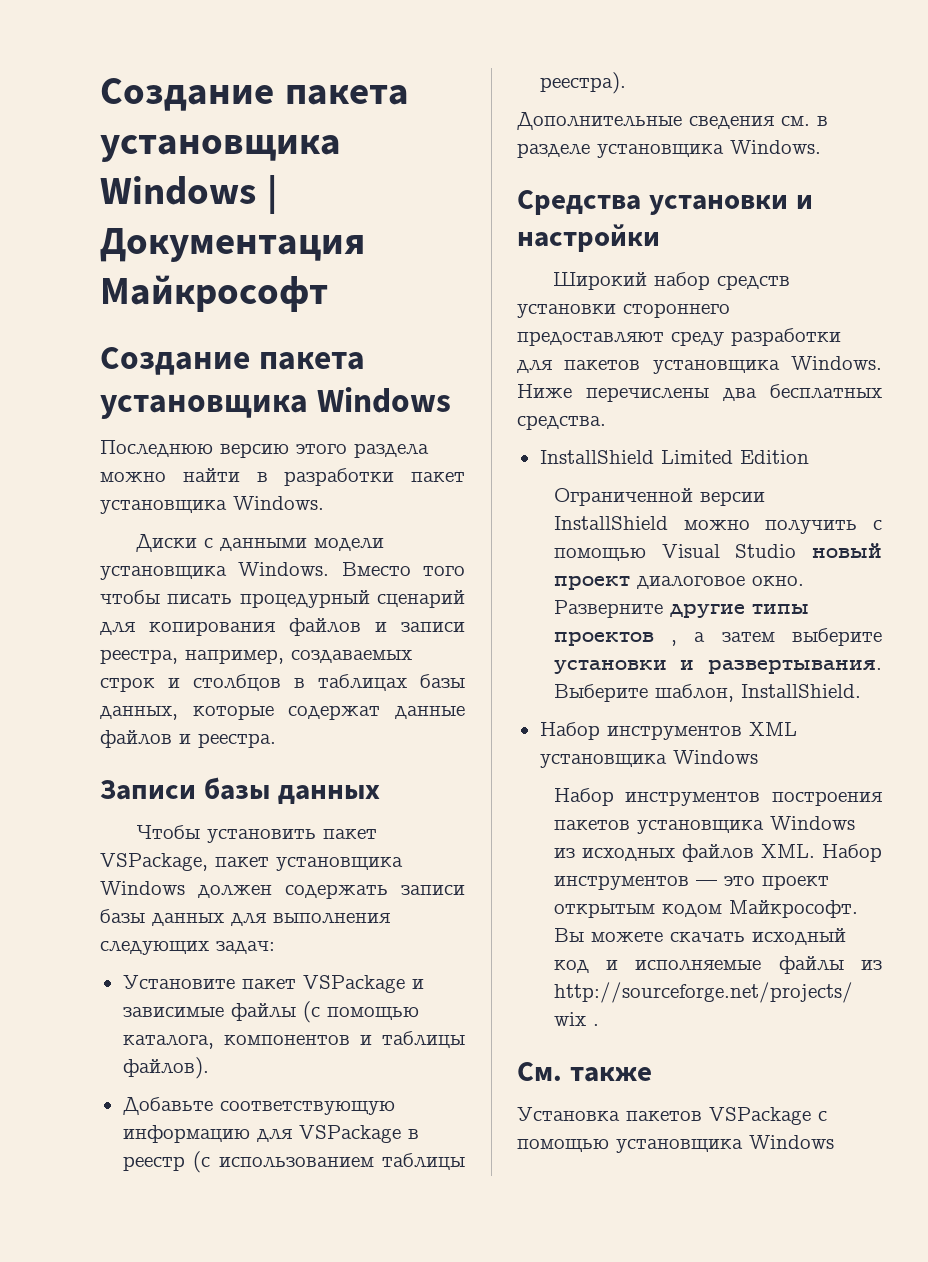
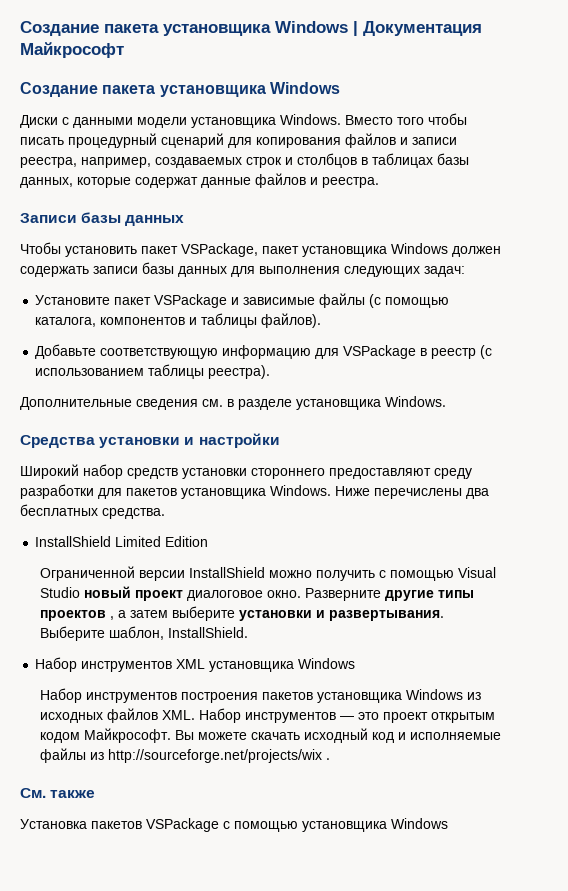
- Последнюю версию этого раздела можно найти в разработки пакет установщика Windows.

